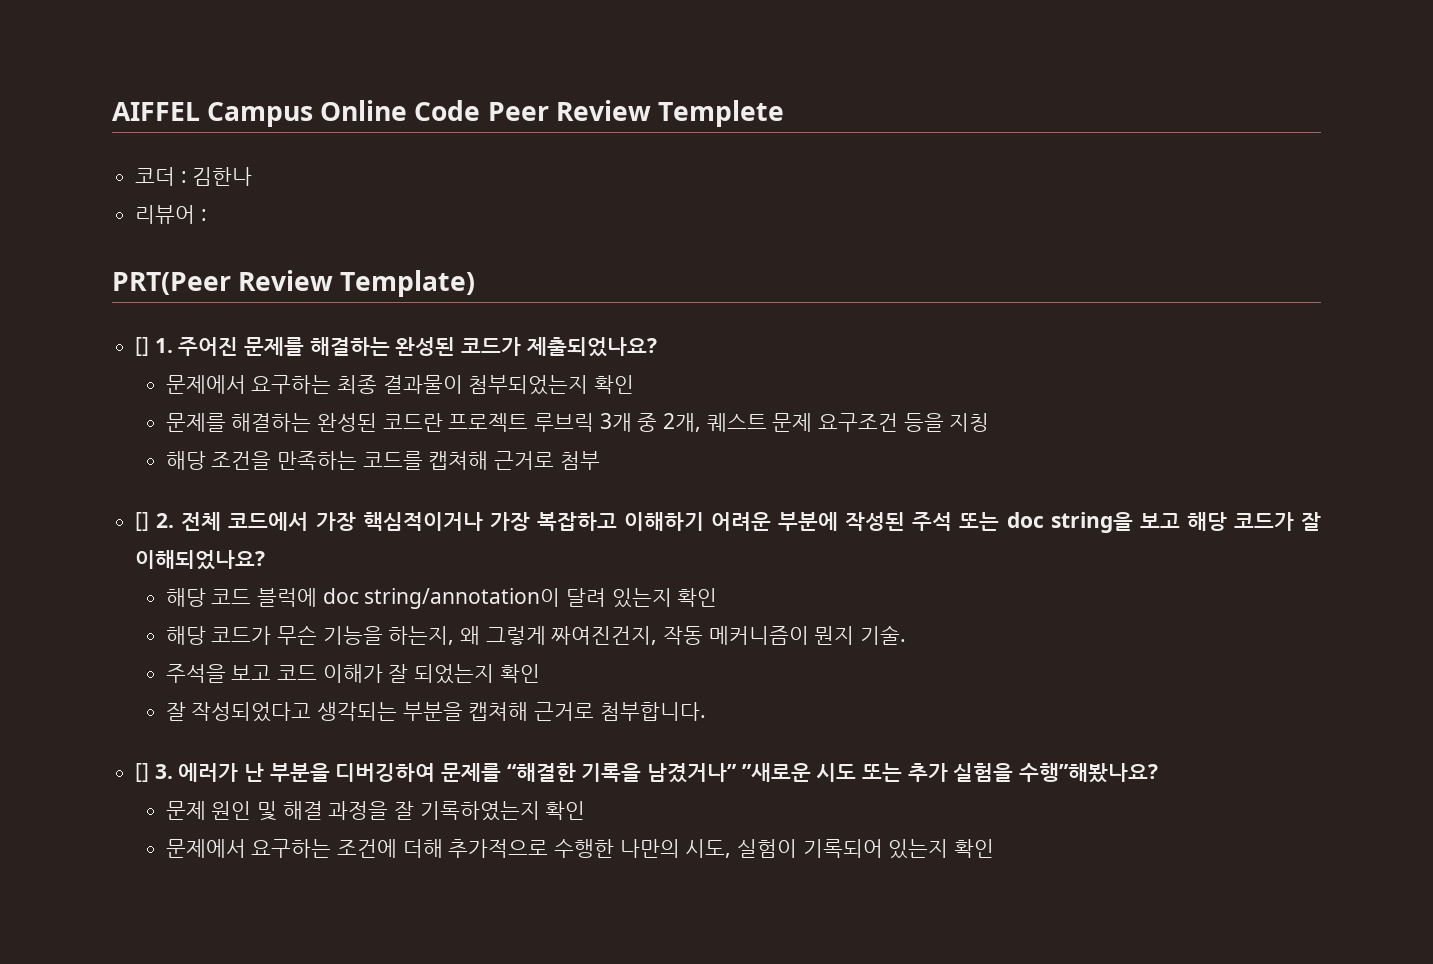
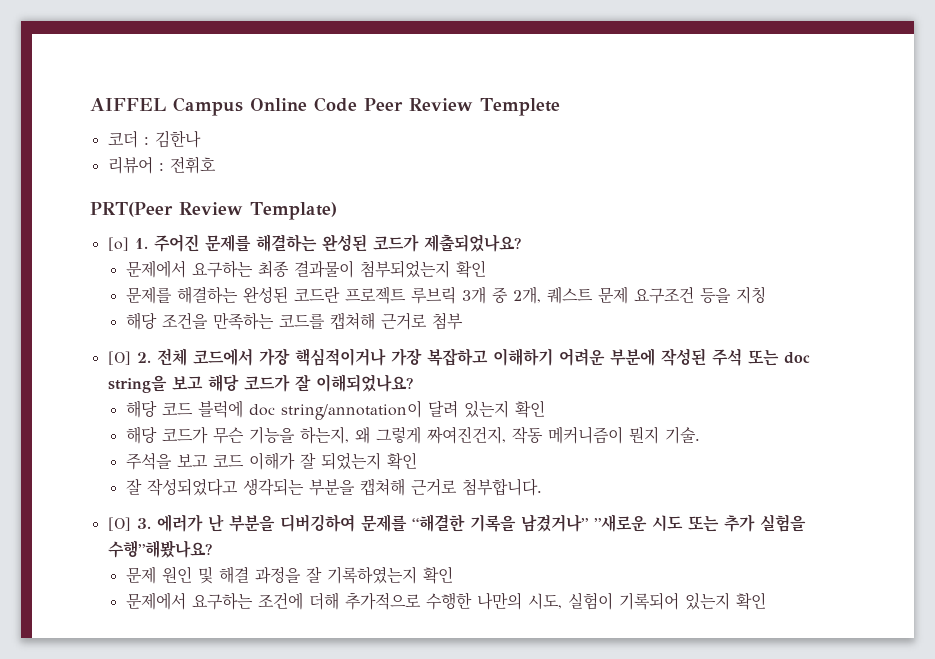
- 리뷰어 :
+ 리뷰어 : 전휘호
- [] 1. 주어진 문제를 해결하는 완성된 코드가 제출되었나요?
+ [o] 1. 주어진 문제를 해결하는 완성된 코드가 제출되었나요?
- [] 2. 전체 코드에서 가장 핵심적이거나 가장 복잡하고 이해하기 어려운 부분에 작성된 주석 또는 doc string을 보고 해당 코드가 잘 이해되었나요?
+ [O] 2. 전체 코드에서 가장 핵심적이거나 가장 복잡하고 이해하기 어려운 부분에 작성된 주석 또는 doc string을 보고 해당 코드가 잘 이해되었나요?
- [] 3. 에러가 난 부분을 디버깅하여 문제를 “해결한 기록을 남겼거나” ”새로운 시도 또는 추가 실험을 수행”해봤나요?
+ [O] 3. 에러가 난 부분을 디버깅하여 문제를 “해결한 기록을 남겼거나” ”새로운 시도 또는 추가 실험을 수행”해봤나요?

